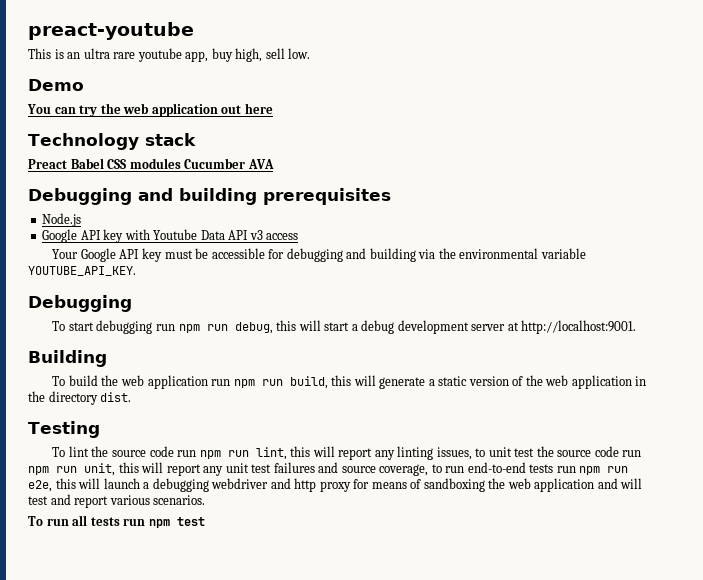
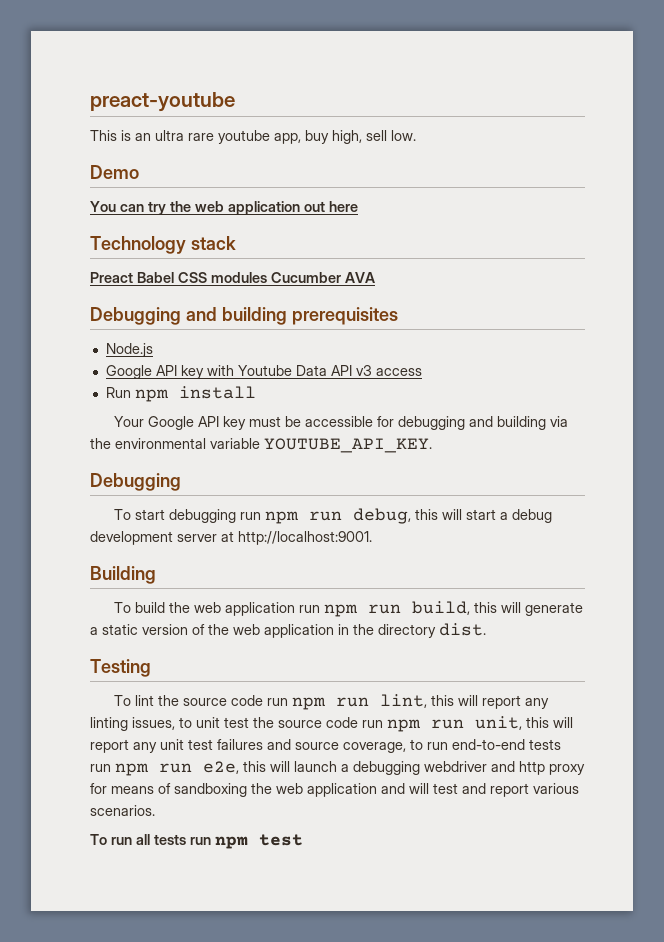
+ Run npm install

